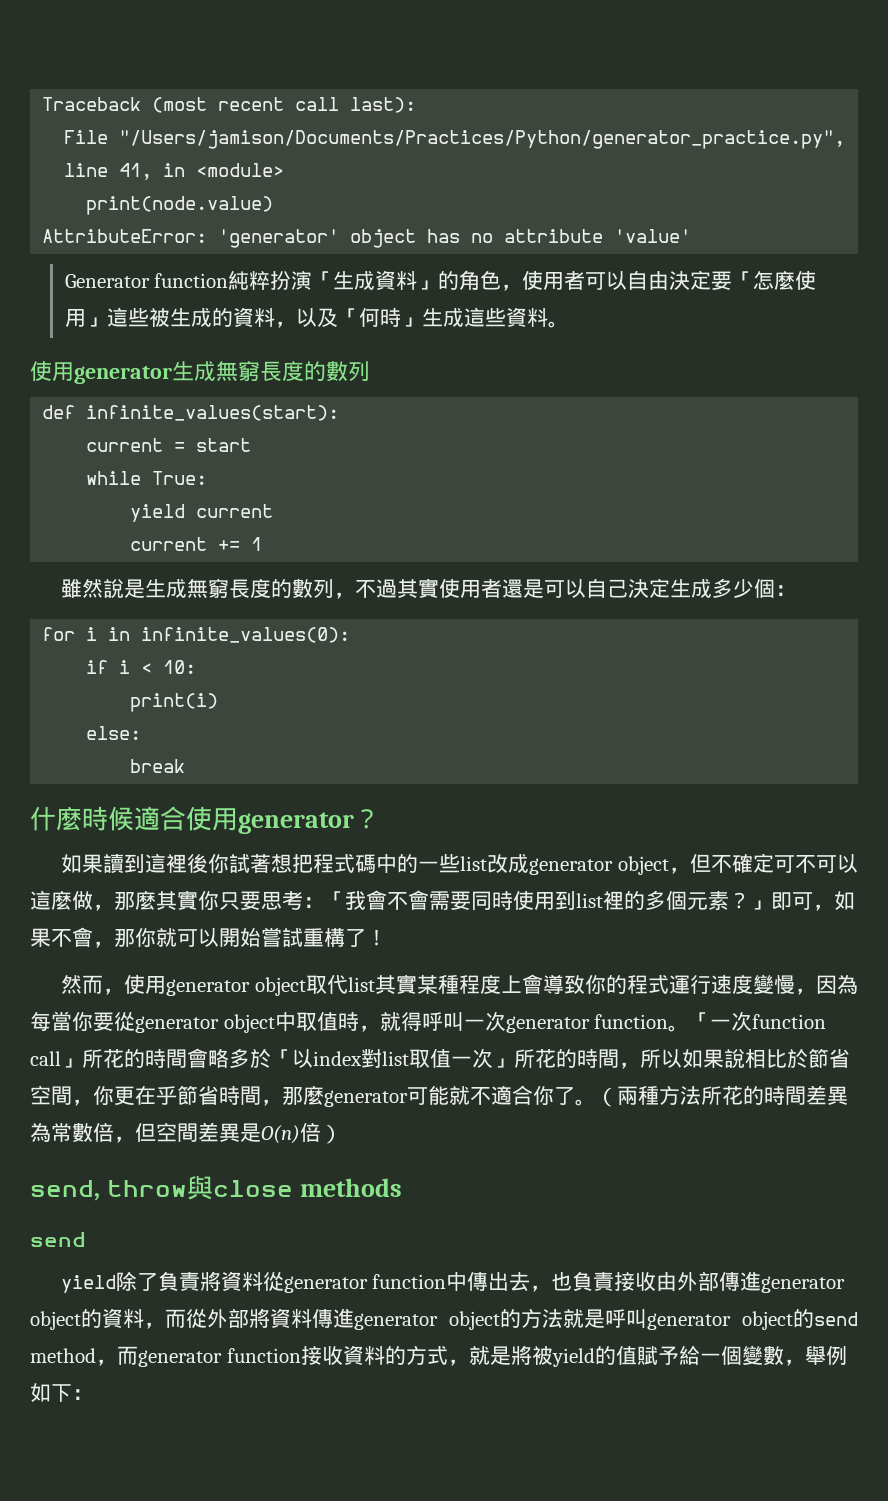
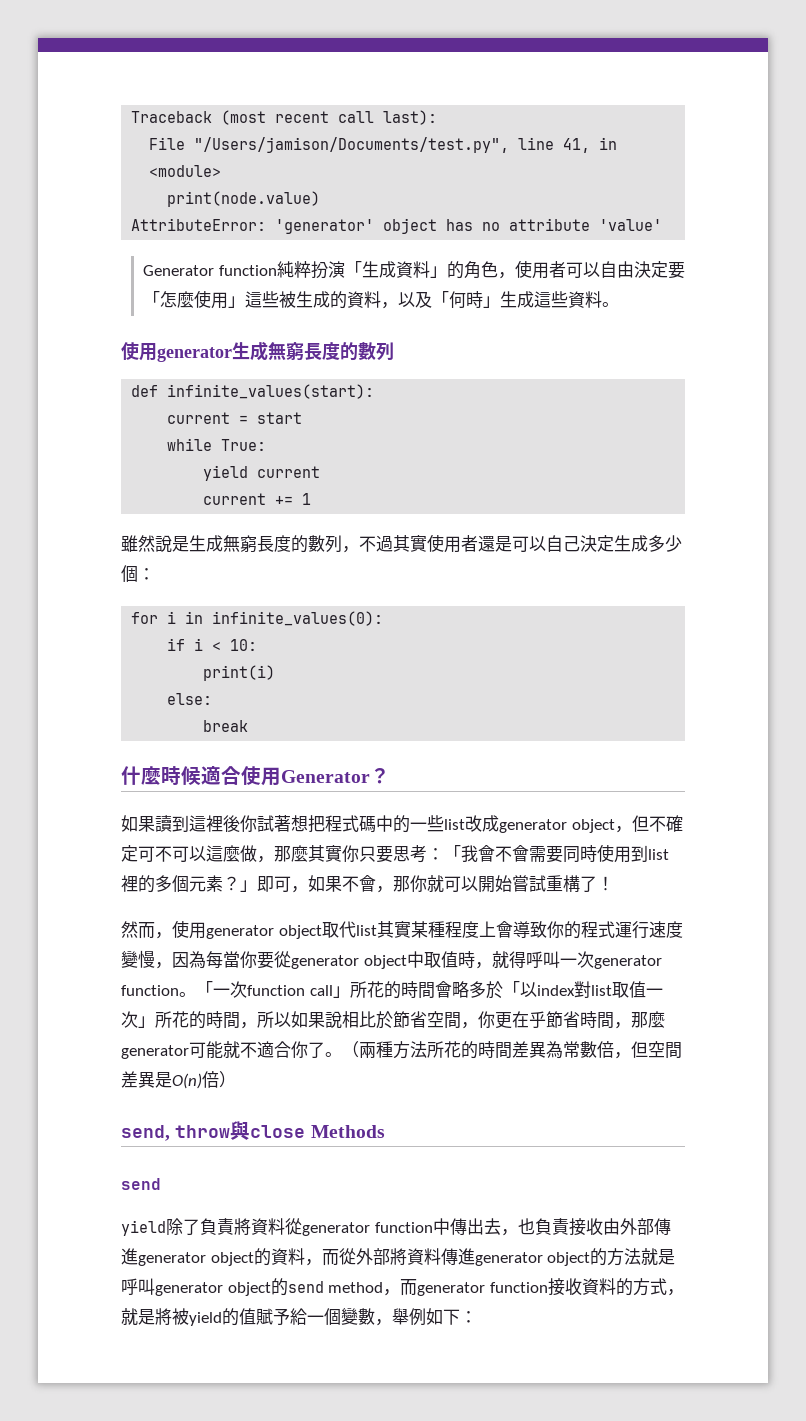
- File "/Users/jamison/Documents/Practices/Python/generator_practice.py", line 41, in <module>
+ File "/Users/jamison/Documents/test.py", line 41, in <module>
- 什麼時候適合使用generator？
+ 什麼時候適合使用Generator？
- send, throw與close methods
+ send, throw與close Methods

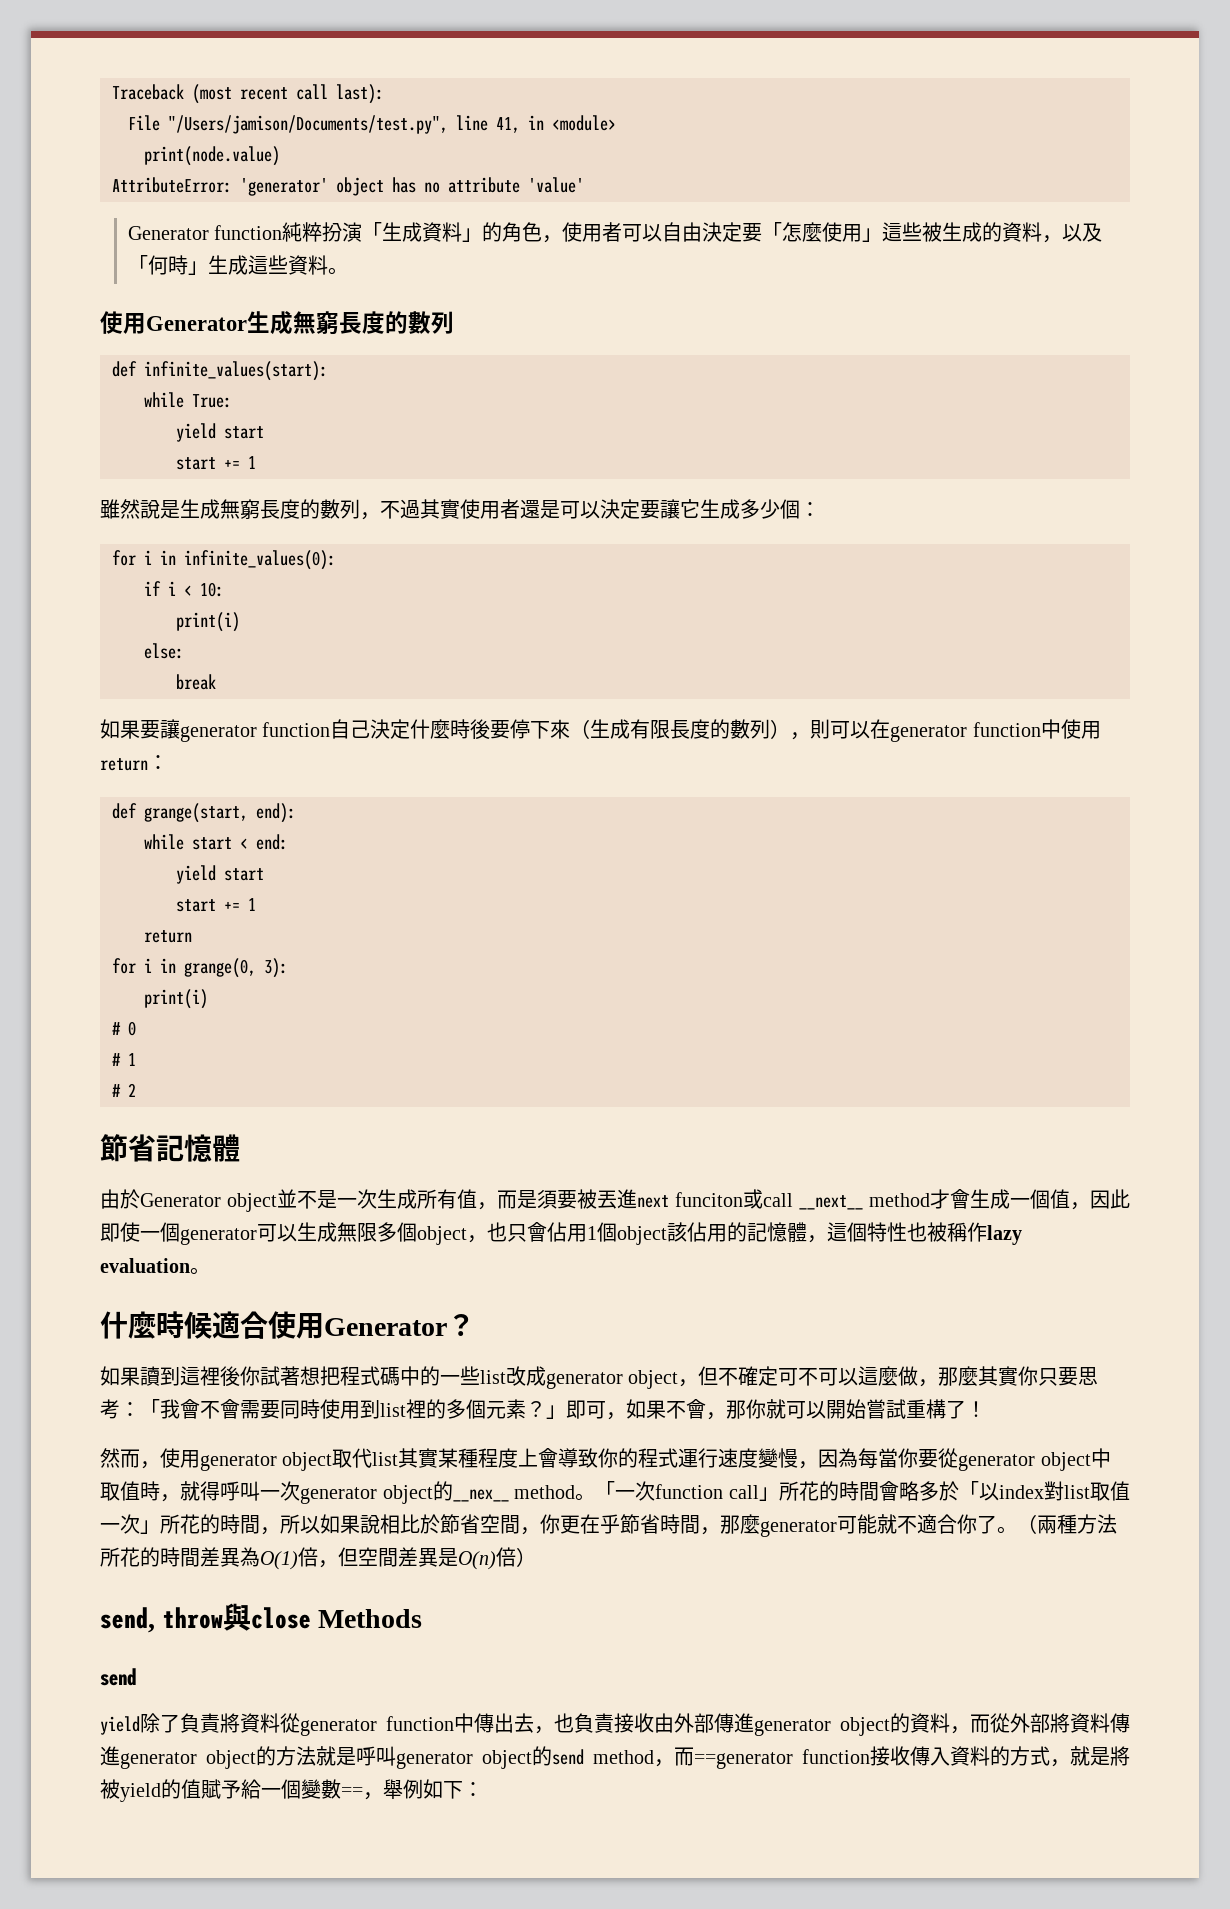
- 使用generator生成無窮長度的數列
+ 使用Generator生成無窮長度的數列
- current = start
  while True:
- yield current
- current += 1
+ yield start
+ start += 1
- 雖然說是生成無窮長度的數列，不過其實使用者還是可以自己決定生成多少個：
+ 雖然說是生成無窮長度的數列，不過其實使用者還是可以決定要讓它生成多少個：
+ 如果要讓generator function自己決定什麼時後要停下來（生成有限長度的數列），則可以在generator function中使用return：
+ def grange(start, end):
+ while start < end:
+ yield start
+ start += 1
+ return
+ for i in grange(0, 3):
+ print(i)
+ # 0
+ # 1
+ # 2
+ 節省記憶體
+ 由於Generator object並不是一次生成所有值，而是須要被丟進next funciton或call __next__ method才會生成一個值，因此即使一個generator可以生成無限多個object，也只會佔用1個object該佔用的記憶體，這個特性也被稱作lazy evaluation。
- 然而，使用generator object取代list其實某種程度上會導致你的程式運行速度變慢，因為每當你要從generator object中取值時，就得呼叫一次generator function。
+ 然而，使用generator object取代list其實某種程度上會導致你的程式運行速度變慢，因為每當你要從generator object中取值時，就得呼叫一次generator object的__nex__ method。
- （兩種方法所花的時間差異為常數倍，但空間差異是O(n)倍）
+ （兩種方法所花的時間差異為O(1)倍，但空間差異是O(n)倍）
- yield除了負責將資料從generator function中傳出去，也負責接收由外部傳進generator object的資料，而從外部將資料傳進generator object的方法就是呼叫generator object的send method，而generator function接收資料的方式，就是將被yield的值賦予給一個變數，舉例如下：
+ yield除了負責將資料從generator function中傳出去，也負責接收由外部傳進generator object的資料，而從外部將資料傳進generator object的方法就是呼叫generator object的send method，而==generator function接收傳入資料的方式，就是將被yield的值賦予給一個變數==，舉例如下：

